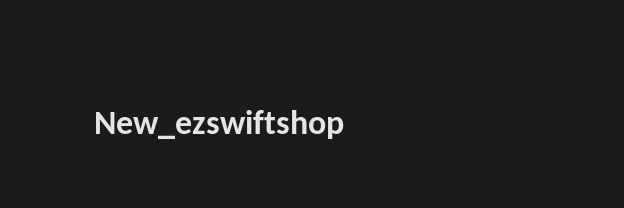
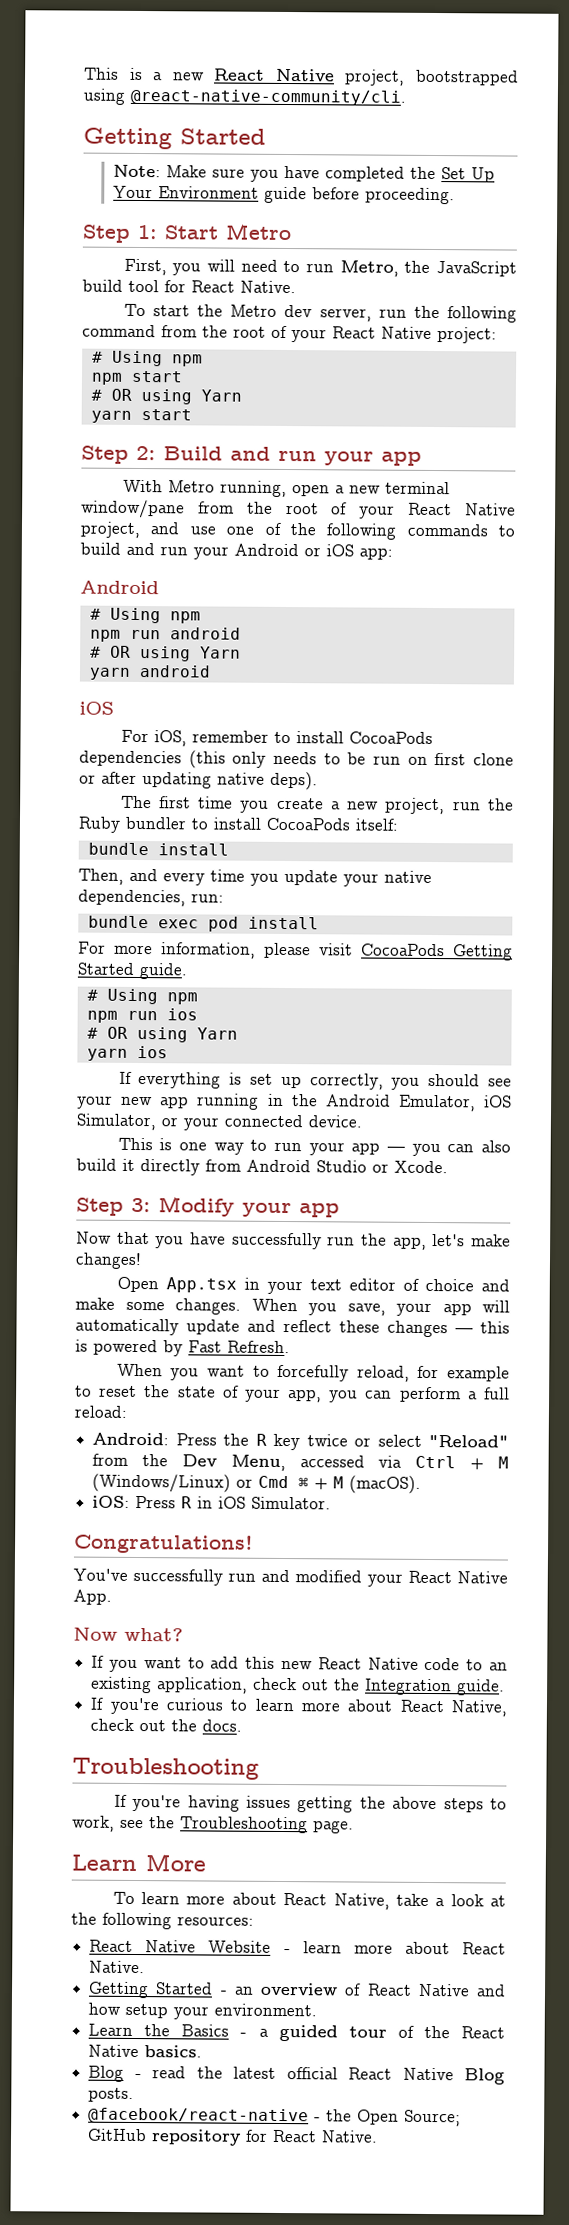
- New_ezswiftshop
+ This is a new React Native project, bootstrapped using @react-native-community/cli.
+ Getting Started
+ Note: Make sure you have completed the Set Up Your Environment guide before proceeding.
+ Step 1: Start Metro
+ First, you will need to run Metro, the JavaScript build tool for React Native.
+ To start the Metro dev server, run the following command from the root of your React Native project:
+ # Using npm
+ npm start
+ # OR using Yarn
+ yarn start
+ Step 2: Build and run your app
+ With Metro running, open a new terminal window/pane from the root of your React Native project, and use one of the following commands to build and run your Android or iOS app:
+ Android
+ # Using npm
+ npm run android
+ # OR using Yarn
+ yarn android
+ iOS
+ For iOS, remember to install CocoaPods dependencies (this only needs to be run on first clone or after updating native deps).
+ The first time you create a new project, run the Ruby bundler to install CocoaPods itself:
+ bundle install
+ Then, and every time you update your native dependencies, run:
+ bundle exec pod install
+ For more information, please visit CocoaPods Getting Started guide.
+ # Using npm
+ npm run ios
+ # OR using Yarn
+ yarn ios
+ If everything is set up correctly, you should see your new app running in the Android Emulator, iOS Simulator, or your connected device.
+ This is one way to run your app — you can also build it directly from Android Studio or Xcode.
+ Step 3: Modify your app
+ Now that you have successfully run the app, let's make changes!
+ Open App.tsx in your text editor of choice and make some changes. When you save, your app will automatically update and reflect these changes — this is powered by Fast Refresh.
+ When you want to forcefully reload, for example to reset the state of your app, you can perform a full reload:
+ Android: Press the R key twice or select "Reload" from the Dev Menu, accessed via Ctrl + M (Windows/Linux) or Cmd ⌘ + M (macOS).
+ iOS: Press R in iOS Simulator.
+ Congratulations!
+ You've successfully run and modified your React Native App.
+ Now what?
+ If you want to add this new React Native code to an existing application, check out the Integration guide.
+ If you're curious to learn more about React Native, check out the docs.
+ Troubleshooting
+ If you're having issues getting the above steps to work, see the Troubleshooting page.
+ Learn More
+ To learn more about React Native, take a look at the following resources:
+ React Native Website - learn more about React Native.
+ Getting Started - an overview of React Native and how setup your environment.
+ Learn the Basics - a guided tour of the React Native basics.
+ Blog - read the latest official React Native Blog posts.
+ @facebook/react-native - the Open Source; GitHub repository for React Native.

